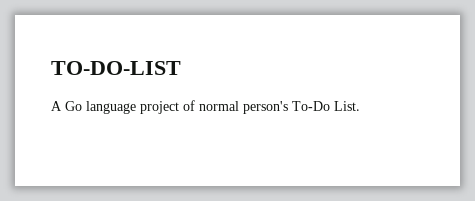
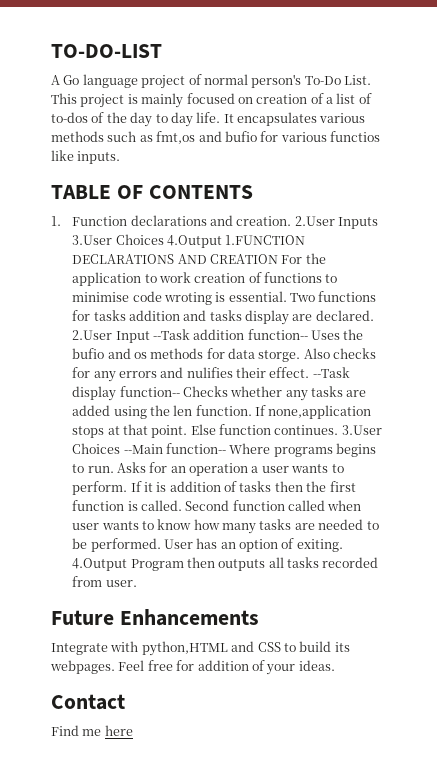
+ This project is mainly focused on creation of a list of to-dos of the day to day life. It encapsulates various methods such as fmt,os and bufio for various functios like inputs.
+ TABLE OF CONTENTS
+ 1. Function declarations and creation. 2.User Inputs 3.User Choices 4.Output 1.FUNCTION DECLARATIONS AND CREATION For the application to work creation of functions to minimise code wroting is essential. Two functions for tasks addition and tasks display are declared. 2.User Input --Task addition function-- Uses the bufio and os methods for data storge. Also checks for any errors and nulifies their effect. --Task display function-- Checks whether any tasks are added using the len function. If none,application stops at that point. Else function continues. 3.User Choices --Main function-- Where programs begins to run. Asks for an operation a user wants to perform. If it is addition of tasks then the first function is called. Second function called when user wants to know how many tasks are needed to be performed. User has an option of exiting. 4.Output Program then outputs all tasks recorded from user.
+ Future Enhancements
+ Integrate with python,HTML and CSS to build its webpages. Feel free for addition of your ideas.
+ Contact
+ Find me here

